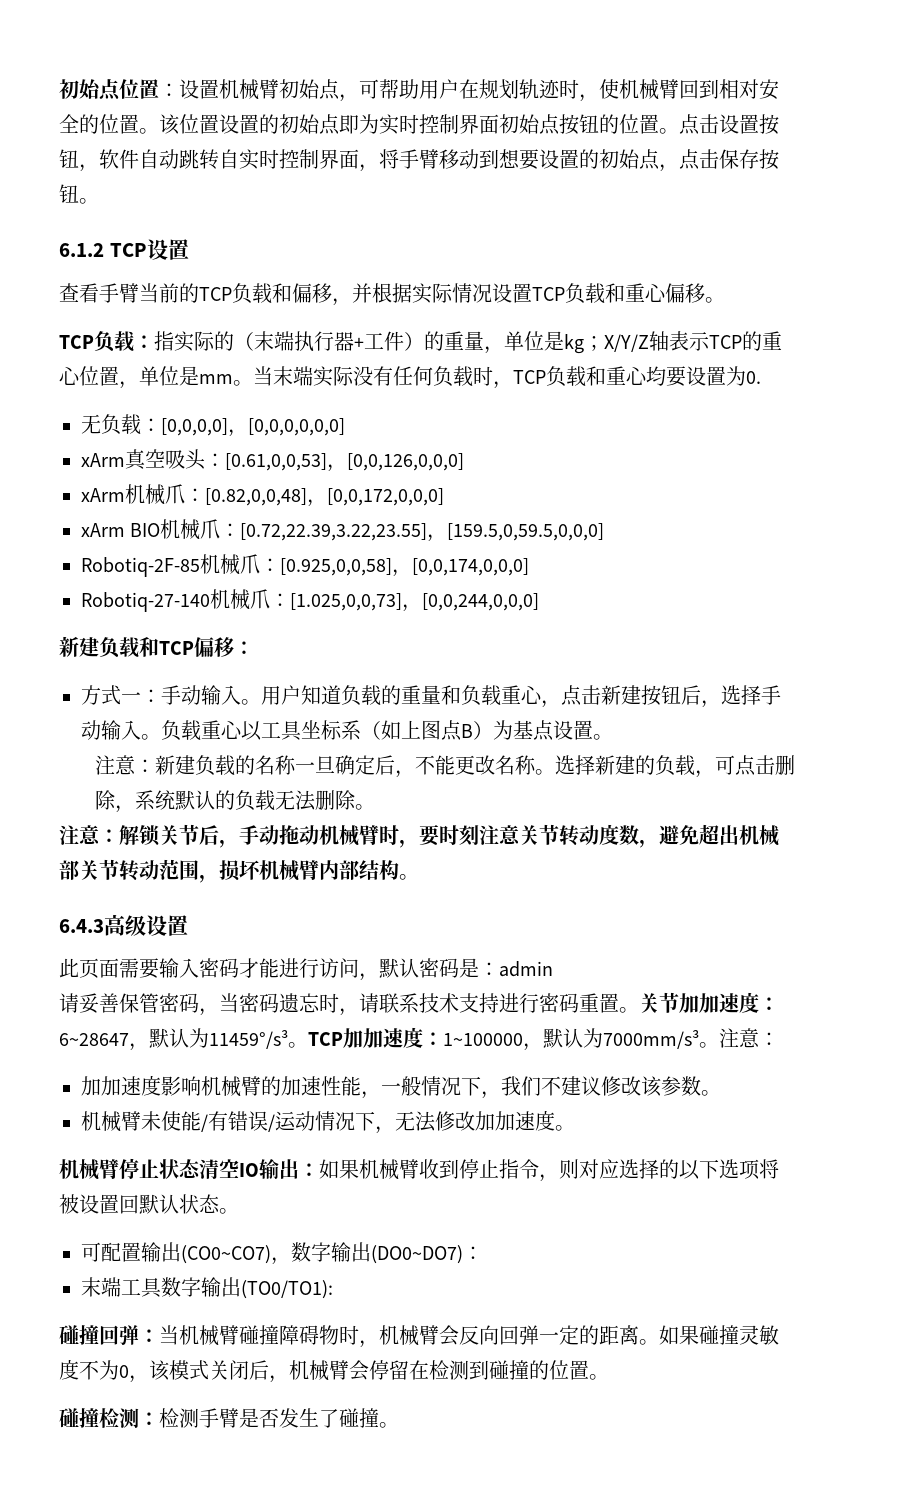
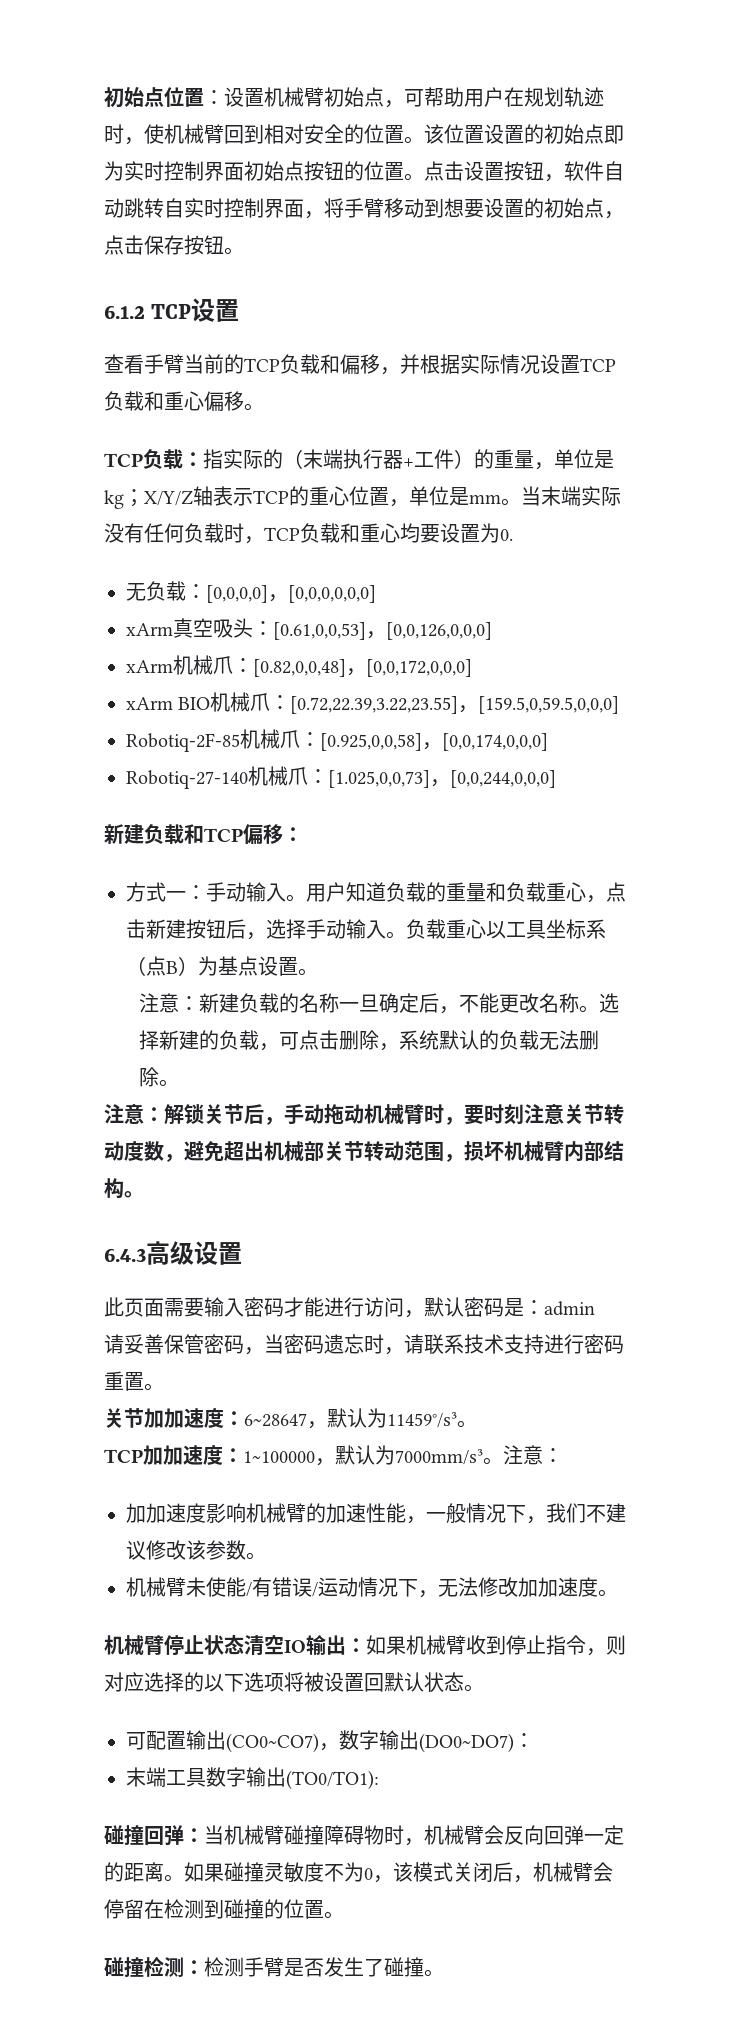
- 负载重心以工具坐标系（如上图点B）为基点设置。
+ 负载重心以工具坐标系（点B）为基点设置。
- 请妥善保管密码，当密码遗忘时，请联系技术支持进行密码重置。关节加加速度：6~28647，默认为11459°/s³。TCP加加速度：1~100000，默认为7000mm/s³。
+ 请妥善保管密码，当密码遗忘时，请联系技术支持进行密码重置。
+ 关节加加速度：6~28647，默认为11459°/s³。
+ TCP加加速度：1~100000，默认为7000mm/s³。

